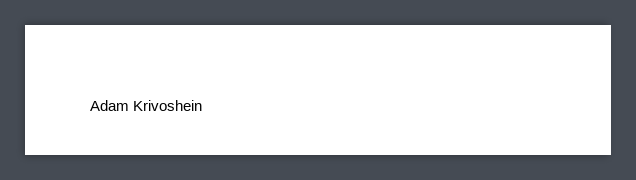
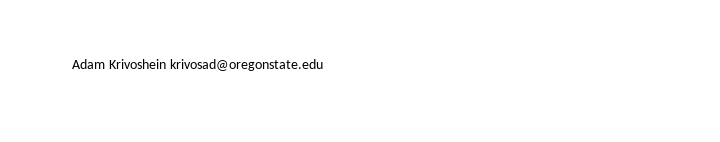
- Adam Krivoshein
+ Adam Krivoshein krivosad@oregonstate.edu

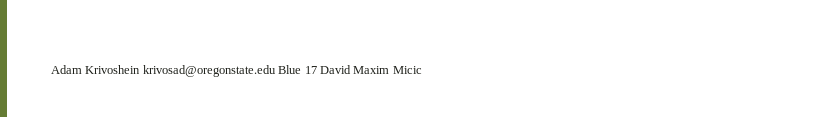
- Adam Krivoshein krivosad@oregonstate.edu
+ Adam Krivoshein krivosad@oregonstate.edu Blue 17 David Maxim Micic

